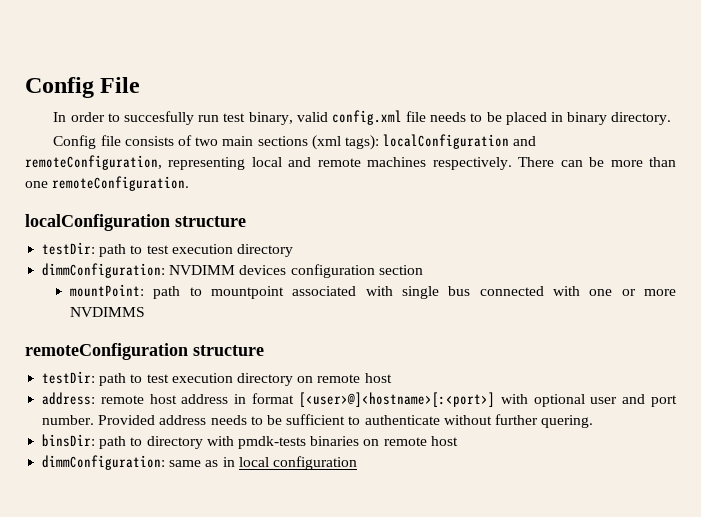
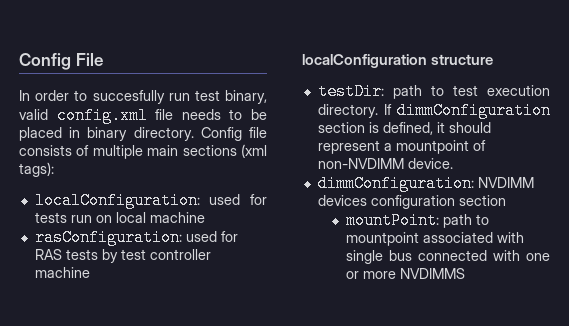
- In order to succesfully run test binary, valid config.xml file needs to be placed in binary directory.
- Config file consists of two main sections (xml tags): localConfiguration and remoteConfiguration, representing local and remote machines respectively. There can be more than one remoteConfiguration.
+ In order to succesfully run test binary, valid config.xml file needs to be placed in binary directory. Config file consists of multiple main sections (xml tags):
+ localConfiguration: used for tests run on local machine
+ rasConfiguration: used for RAS tests by test controller machine
  localConfiguration structure
- testDir: path to test execution directory
+ testDir: path to test execution directory. If dimmConfiguration section is defined, it should represent a mountpoint of non-NVDIMM device.
- remoteConfiguration structure
- testDir: path to test execution directory on remote host
- address: remote host address in format [<user>@]<hostname>[:<port>] with optional user and port number. Provided address needs to be sufficient to authenticate without further quering.
- binsDir: path to directory with pmdk-tests binaries on remote host
- dimmConfiguration: same as in local configuration

